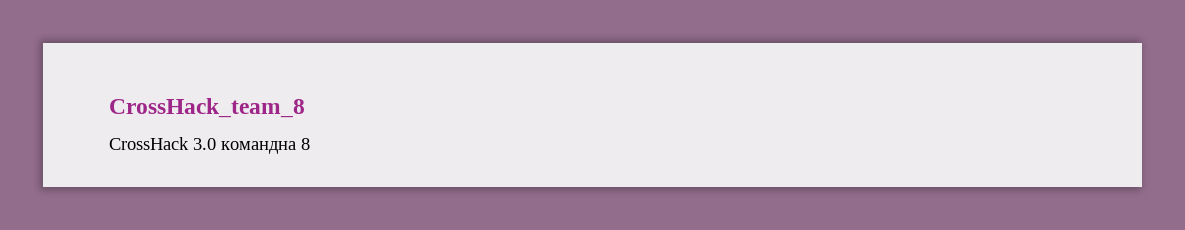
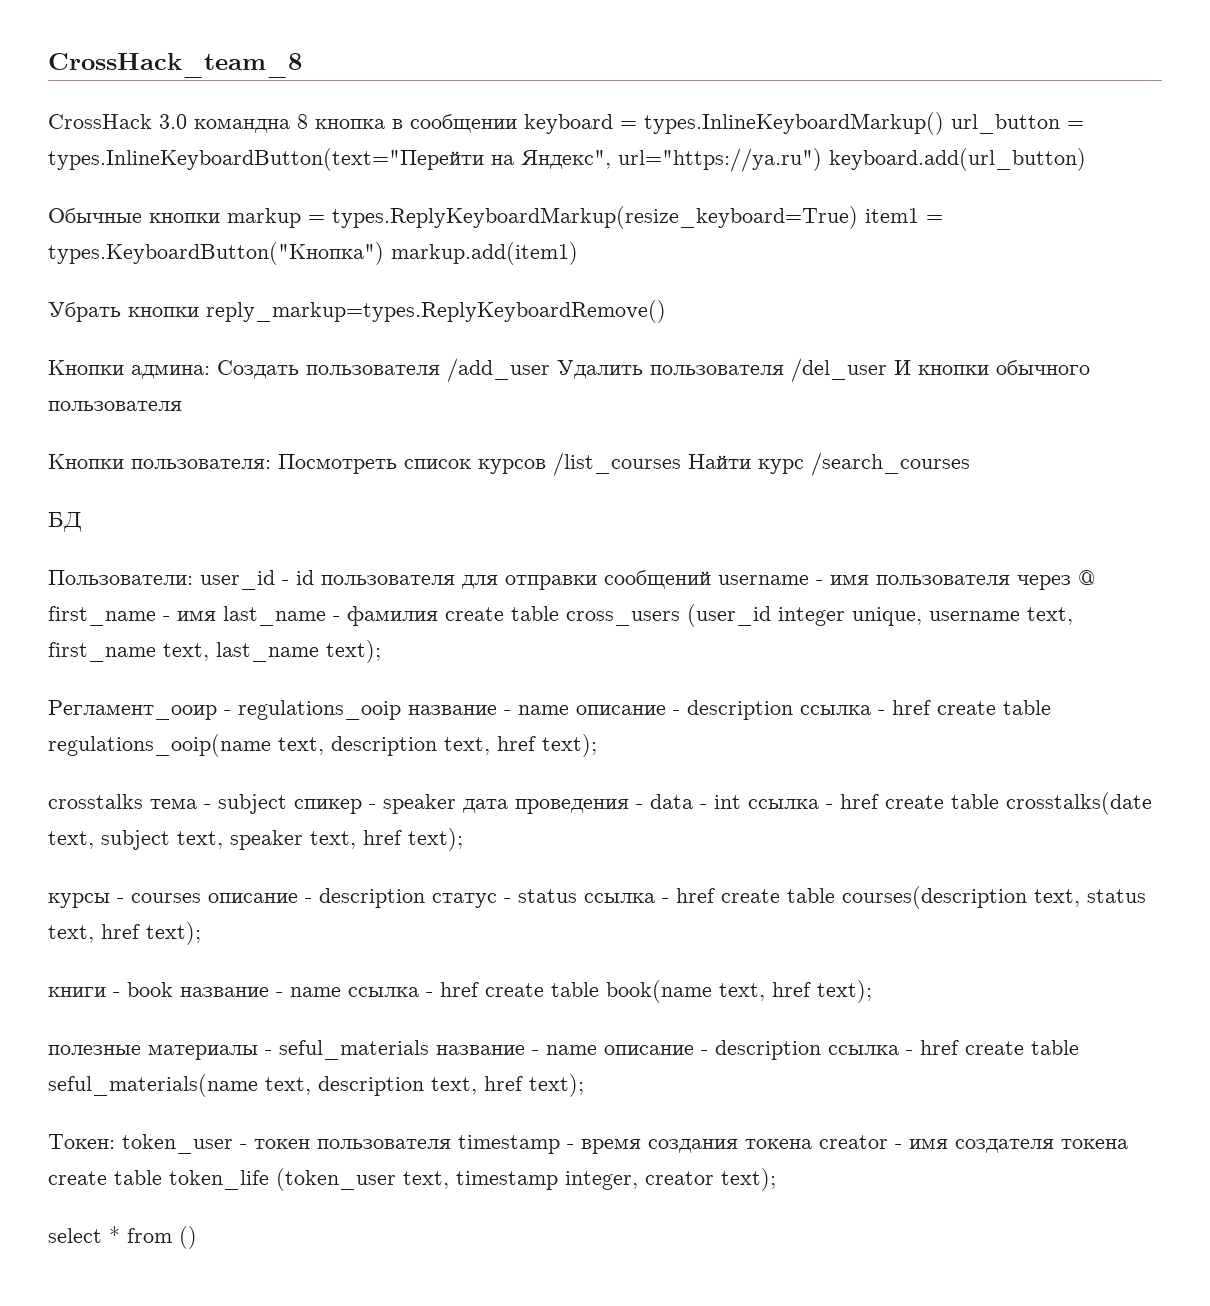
- CrossHack 3.0 командна 8
+ CrossHack 3.0 командна 8 кнопка в сообщении keyboard = types.InlineKeyboardMarkup() url_button = types.InlineKeyboardButton(text="Перейти на Яндекс", url="https://ya.ru") keyboard.add(url_button)
+ Обычные кнопки markup = types.ReplyKeyboardMarkup(resize_keyboard=True) item1 = types.KeyboardButton("Кнопка") markup.add(item1)
+ Убрать кнопки reply_markup=types.ReplyKeyboardRemove()
+ Кнопки админа: Создать пользователя /add_user Удалить пользователя /del_user И кнопки обычного пользователя
+ Кнопки пользователя: Посмотреть список курсов /list_courses Найти курс /search_courses
+ БД
+ Пользователи: user_id - id пользователя для отправки сообщений username - имя пользователя через @ first_name - имя last_name - фамилия create table cross_users (user_id integer unique, username text, first_name text, last_name text);
+ Регламент_ооир - regulations_ooip название - name описание - description ссылка - href create table regulations_ooip(name text, description text, href text);
+ crosstalks тема - subject спикер - speaker дата проведения - data - int ссылка - href create table crosstalks(date text, subject text, speaker text, href text);
+ курсы - courses описание - description статус - status ссылка - href create table courses(description text, status text, href text);
+ книги - book название - name ссылка - href create table book(name text, href text);
+ полезные материалы - seful_materials название - name описание - description ссылка - href create table seful_materials(name text, description text, href text);
+ Токен: token_user - токен пользователя timestamp - время создания токена creator - имя создателя токена create table token_life (token_user text, timestamp integer, creator text);
+ select * from ()

